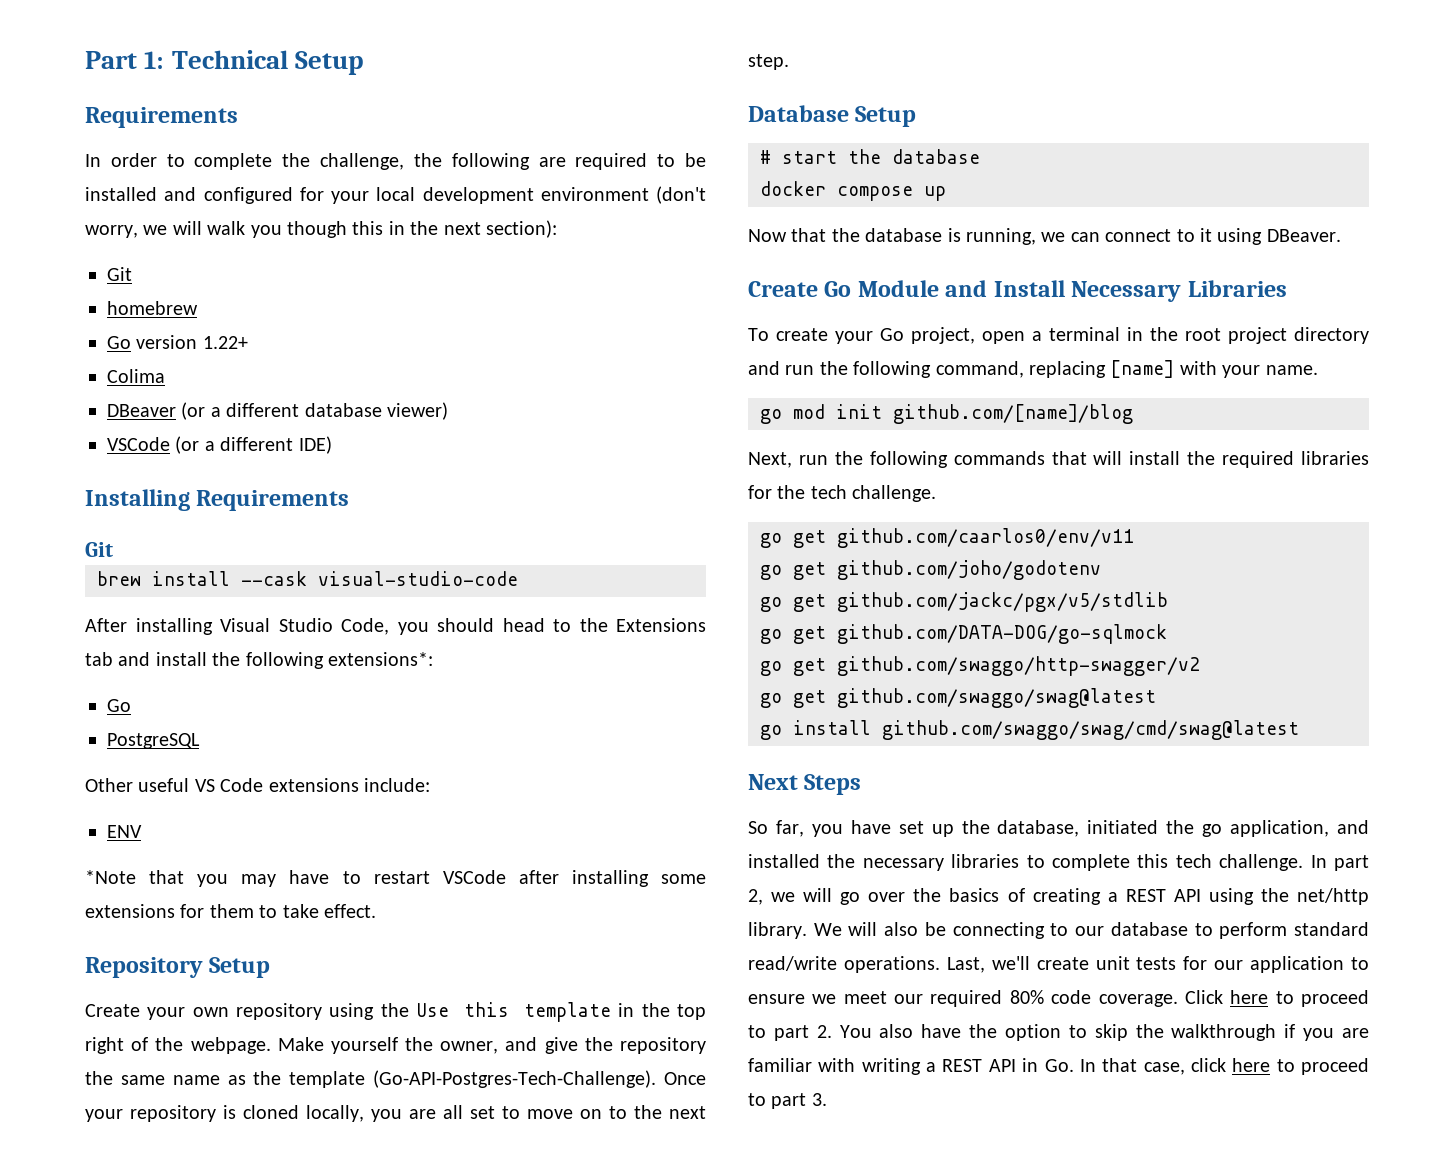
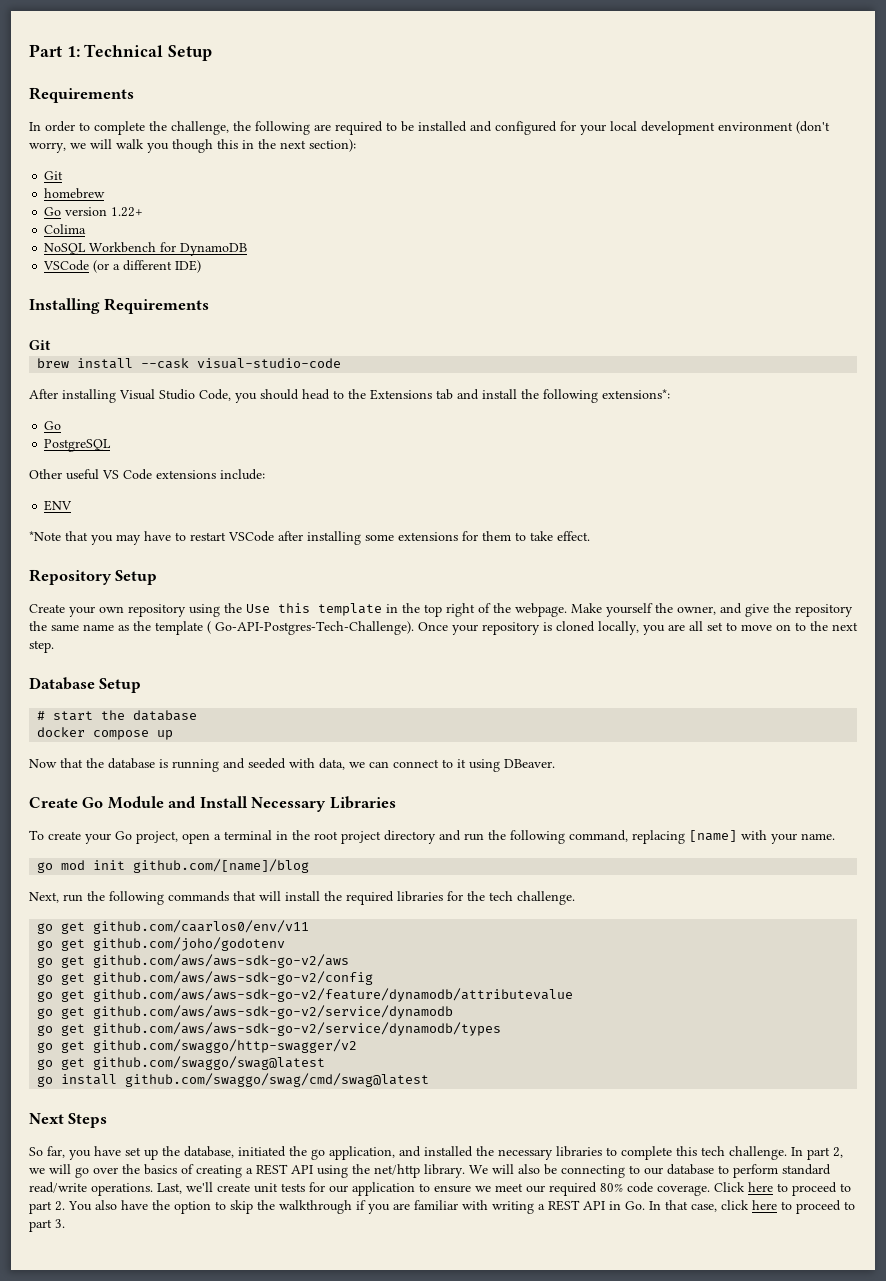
- DBeaver (or a different database viewer)
+ NoSQL Workbench for DynamoDB
- Make yourself the owner, and give the repository the same name as the template (Go-API-Postgres-Tech-Challenge).
+ Make yourself the owner, and give the repository the same name as the template ( Go-API-Postgres-Tech-Challenge).
- Now that the database is running, we can connect to it using DBeaver.
+ Now that the database is running and seeded with data, we can connect to it using DBeaver.
- go get github.com/jackc/pgx/v5/stdlib
- go get github.com/DATA-DOG/go-sqlmock
+ go get github.com/aws/aws-sdk-go-v2/aws
+ go get github.com/aws/aws-sdk-go-v2/config
+ go get github.com/aws/aws-sdk-go-v2/feature/dynamodb/attributevalue
+ go get github.com/aws/aws-sdk-go-v2/service/dynamodb
+ go get github.com/aws/aws-sdk-go-v2/service/dynamodb/types

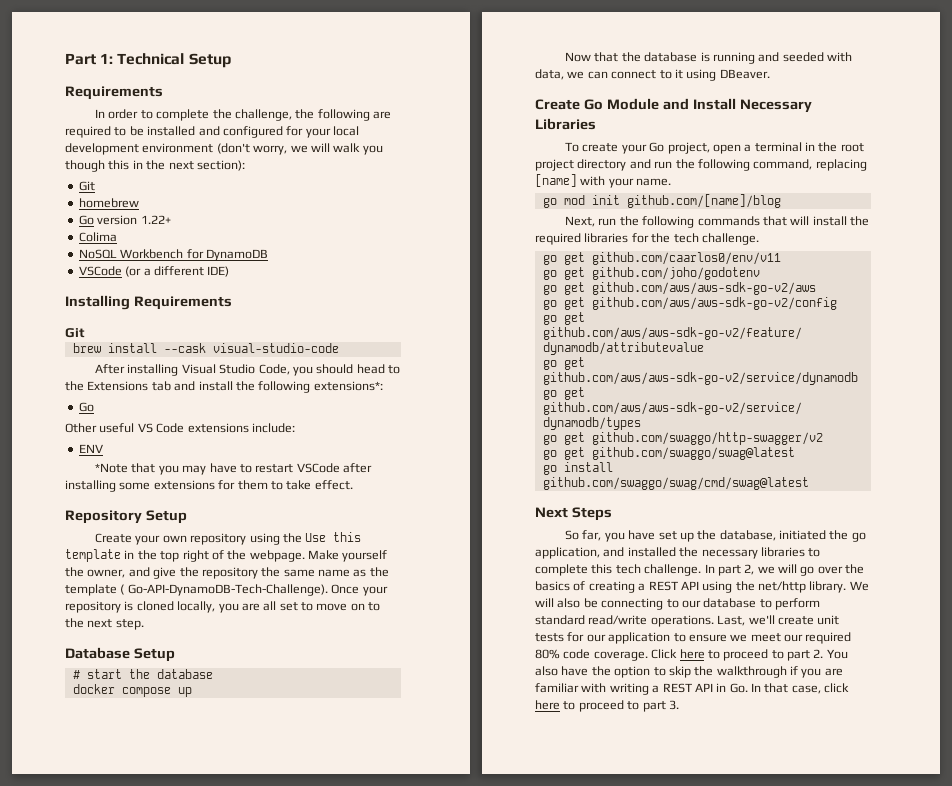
- PostgreSQL
- Make yourself the owner, and give the repository the same name as the template ( Go-API-Postgres-Tech-Challenge).
+ Make yourself the owner, and give the repository the same name as the template ( Go-API-DynamoDB-Tech-Challenge).

